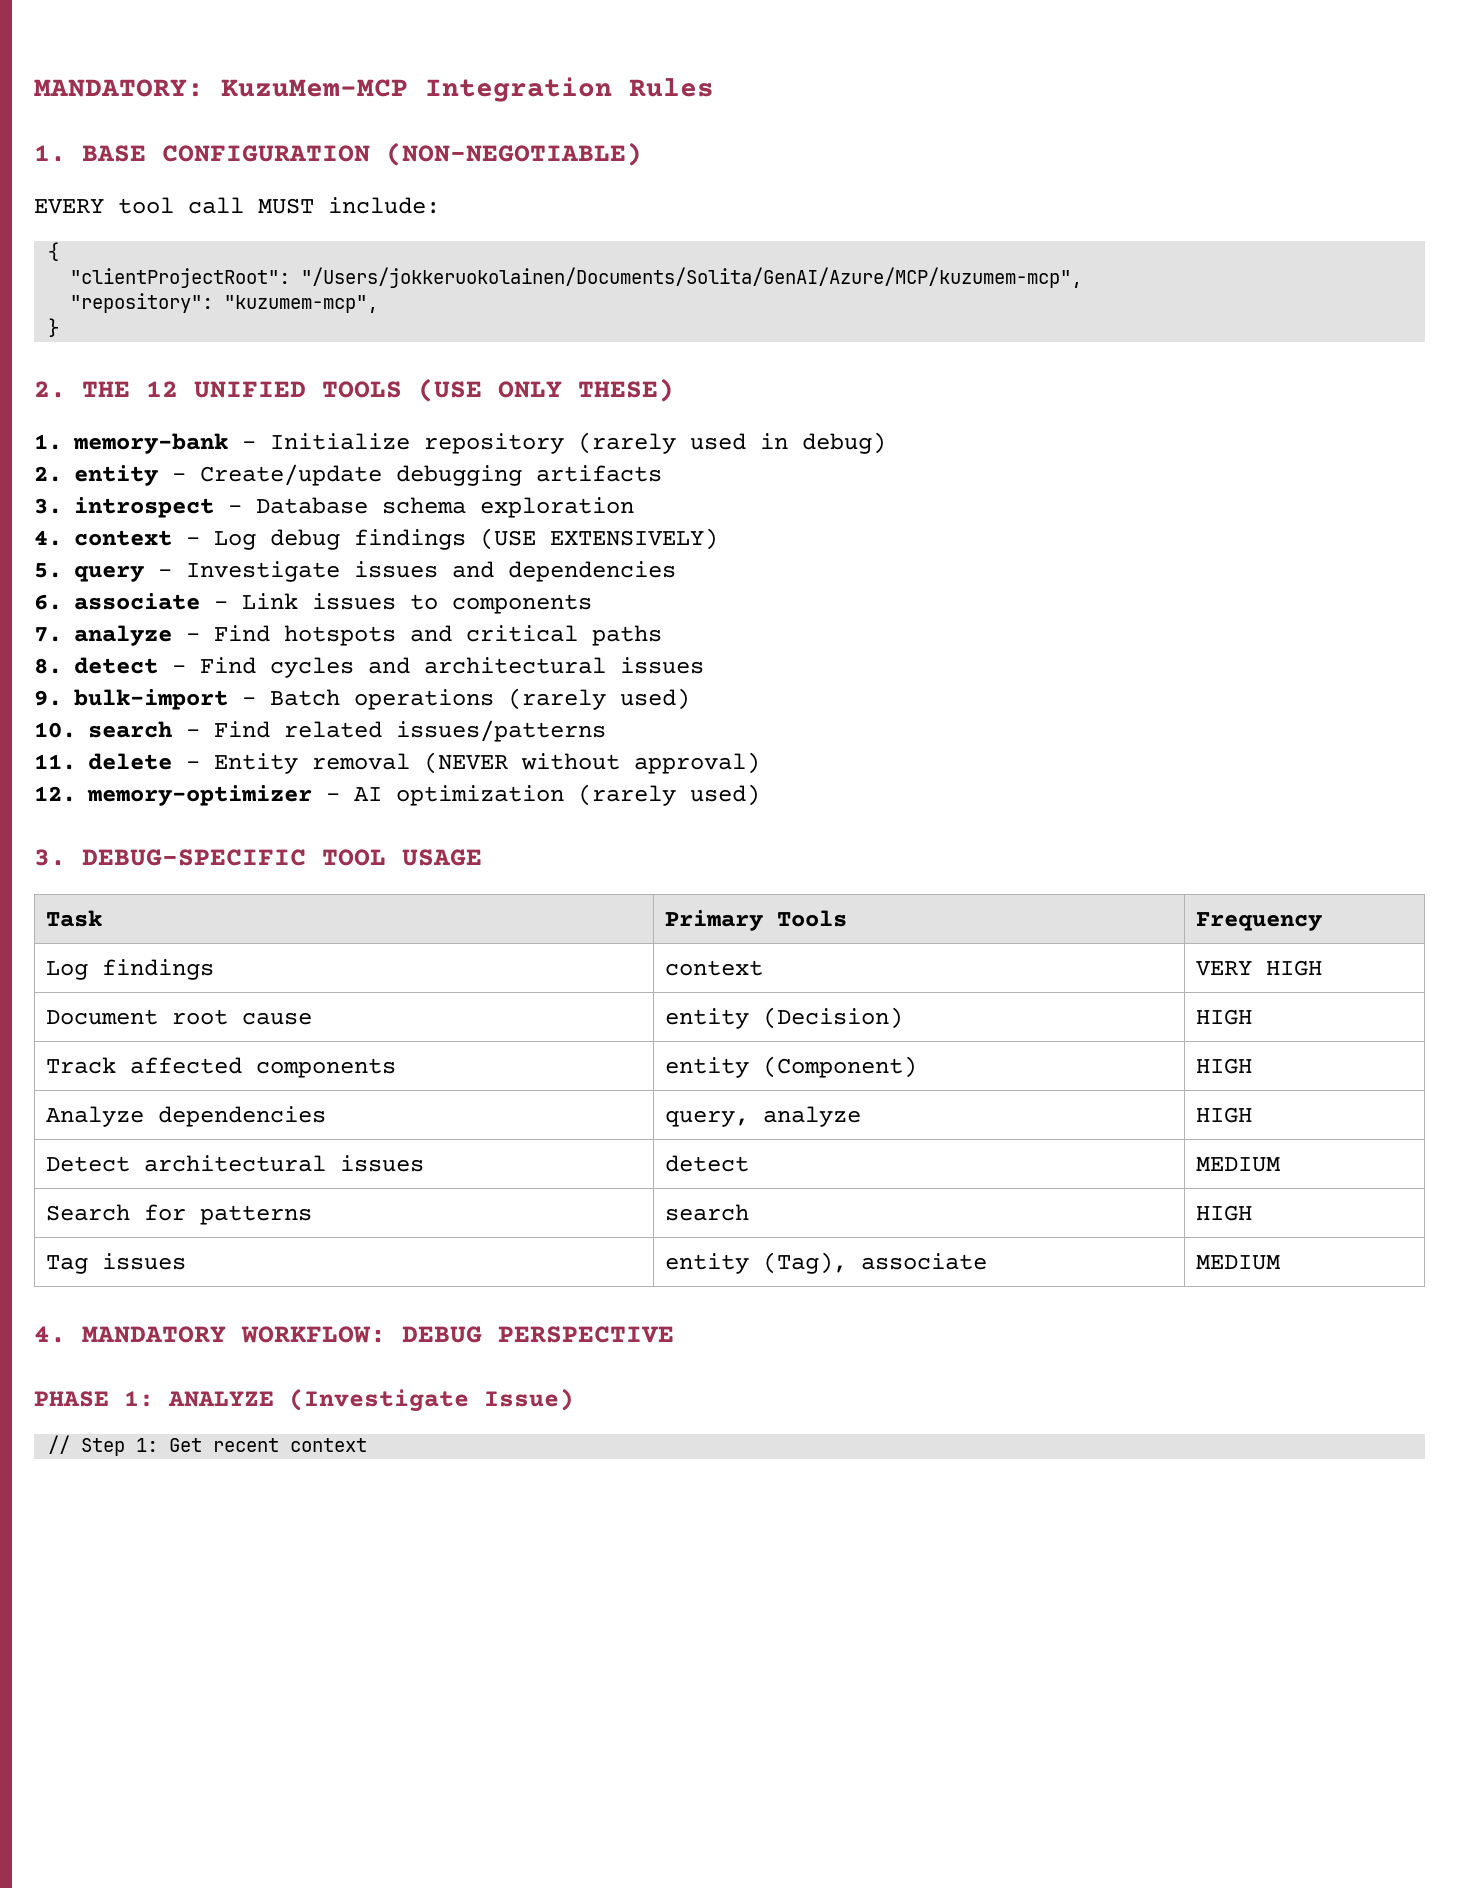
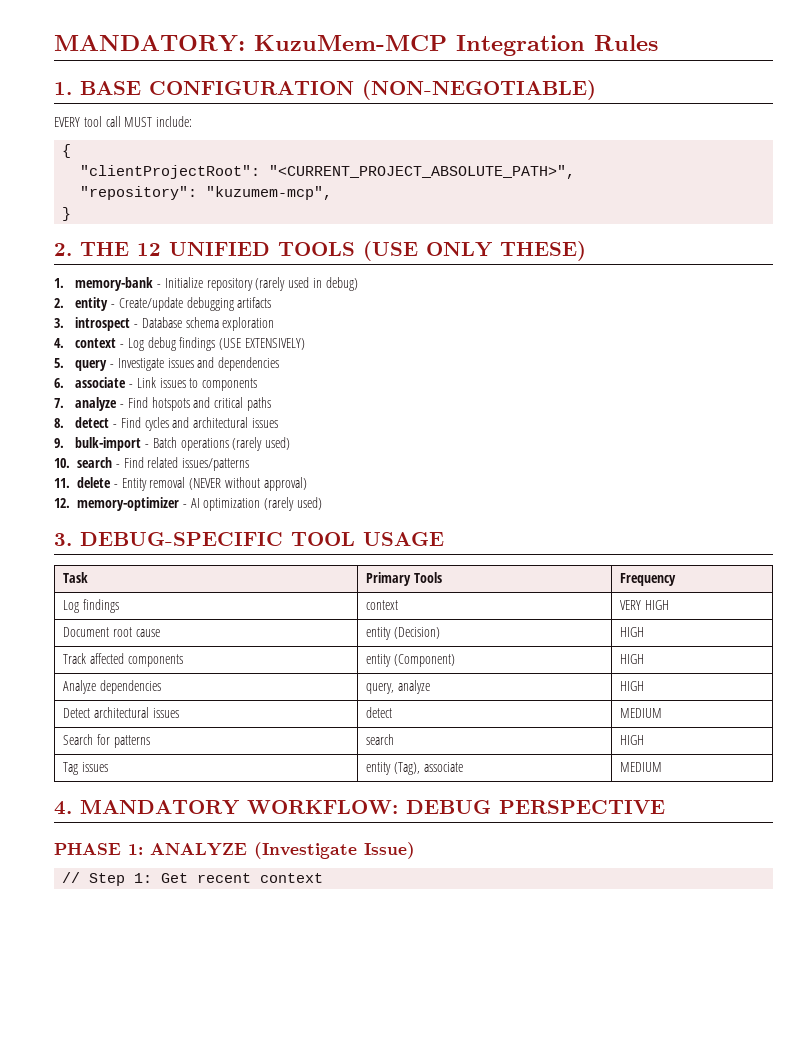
- "clientProjectRoot": "/Users/jokkeruokolainen/Documents/Solita/GenAI/Azure/MCP/kuzumem-mcp",
+ "clientProjectRoot": "<CURRENT_PROJECT_ABSOLUTE_PATH>",

